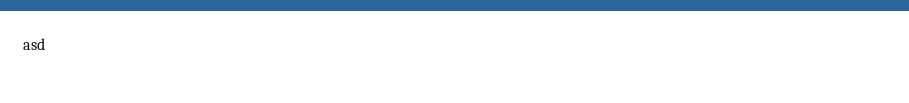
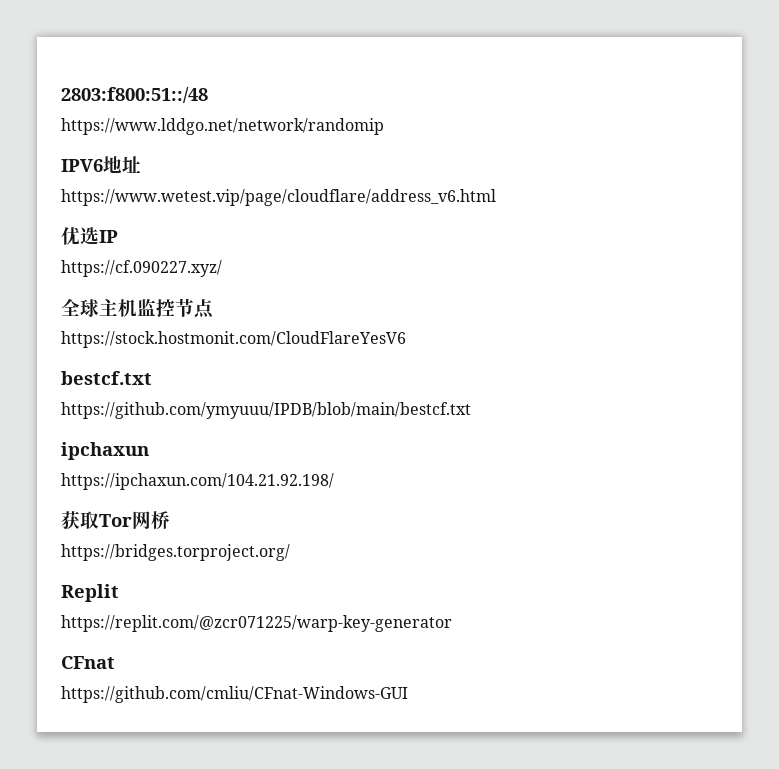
- asd
+ 2803:f800:51::/48
+ https://www.lddgo.net/network/randomip
+ IPV6地址
+ https://www.wetest.vip/page/cloudflare/address_v6.html
+ 优选IP
+ https://cf.090227.xyz/
+ 全球主机监控节点
+ https://stock.hostmonit.com/CloudFlareYesV6
+ bestcf.txt
+ https://github.com/ymyuuu/IPDB/blob/main/bestcf.txt
+ ipchaxun
+ https://ipchaxun.com/104.21.92.198/
+ 获取Tor网桥
+ https://bridges.torproject.org/
+ Replit
+ https://replit.com/@zcr071225/warp-key-generator
+ CFnat
+ https://github.com/cmliu/CFnat-Windows-GUI

